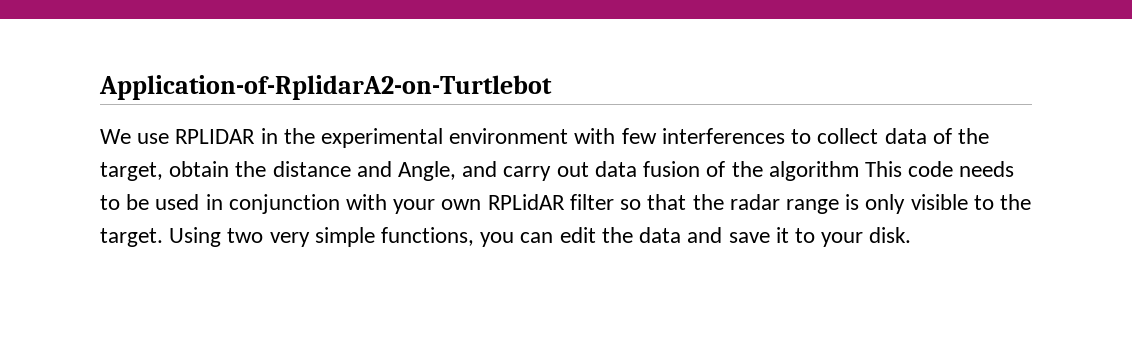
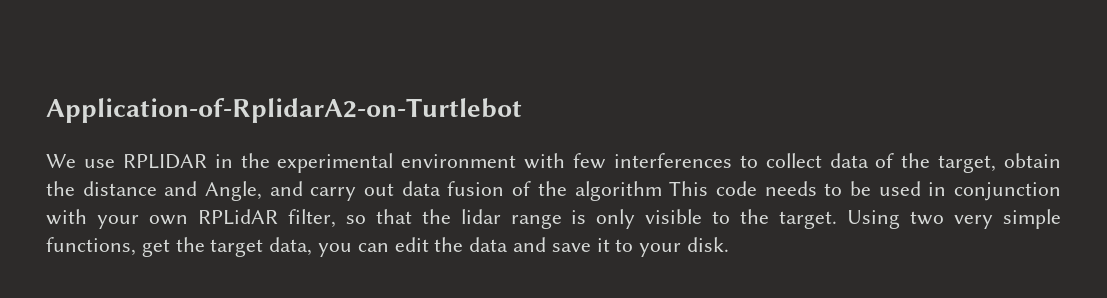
- We use RPLIDAR in the experimental environment with few interferences to collect data of the target, obtain the distance and Angle, and carry out data fusion of the algorithm This code needs to be used in conjunction with your own RPLidAR filter so that the radar range is only visible to the target.
+ We use RPLIDAR in the experimental environment with few interferences to collect data of the target, obtain the distance and Angle, and carry out data fusion of the algorithm This code needs to be used in conjunction with your own RPLidAR filter, so that the lidar range is only visible to the target.
- Using two very simple functions, you can edit the data and save it to your disk.
+ Using two very simple functions, get the target data, you can edit the data and save it to your disk.

